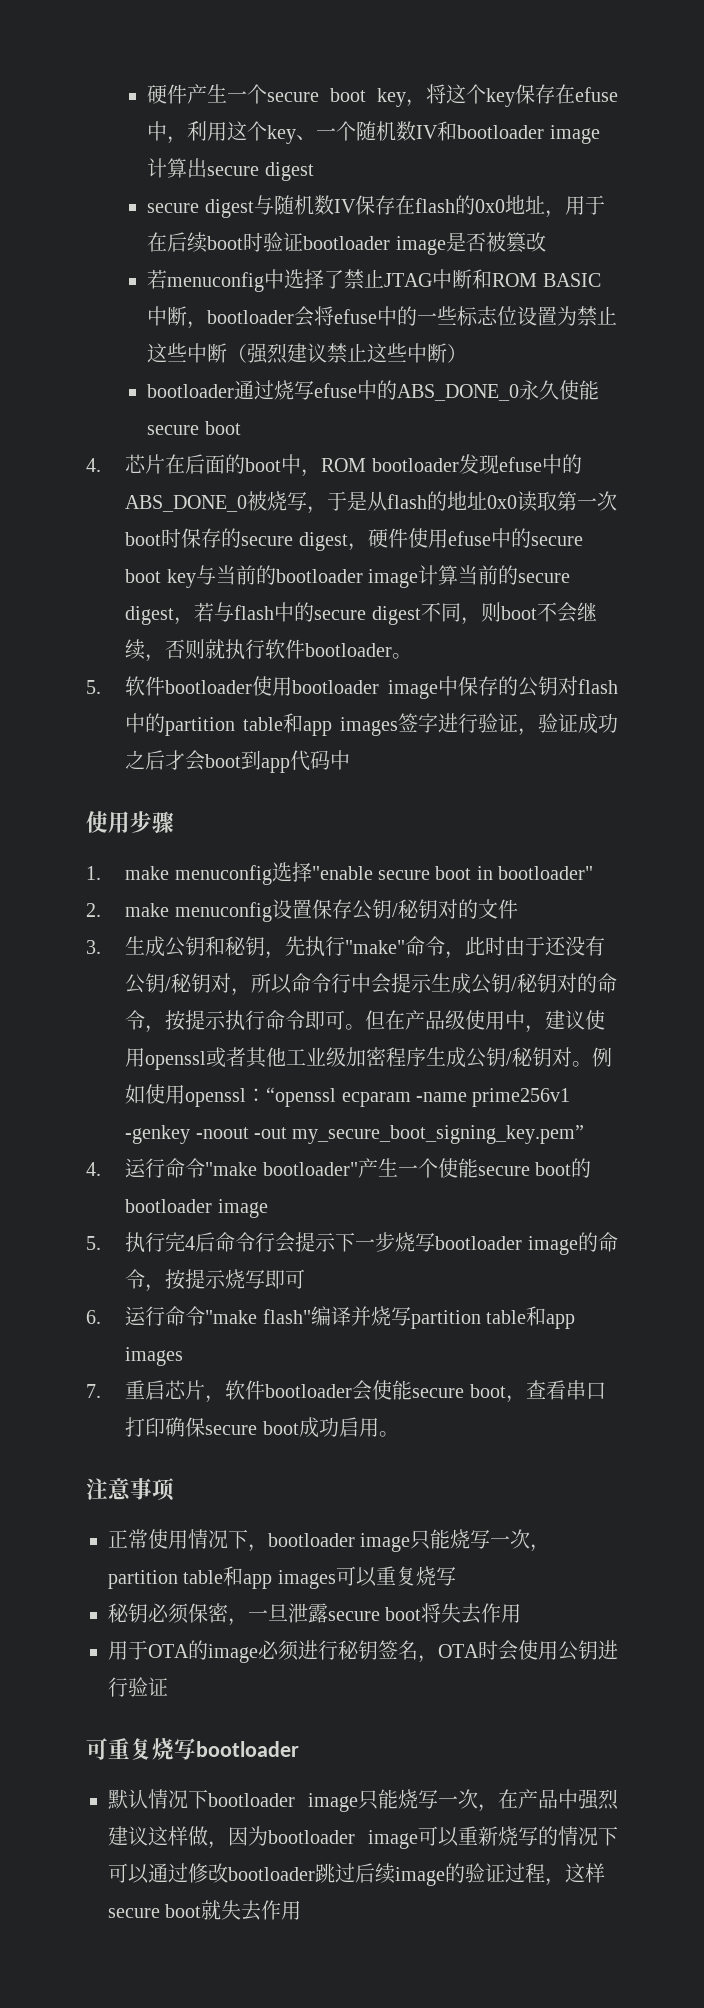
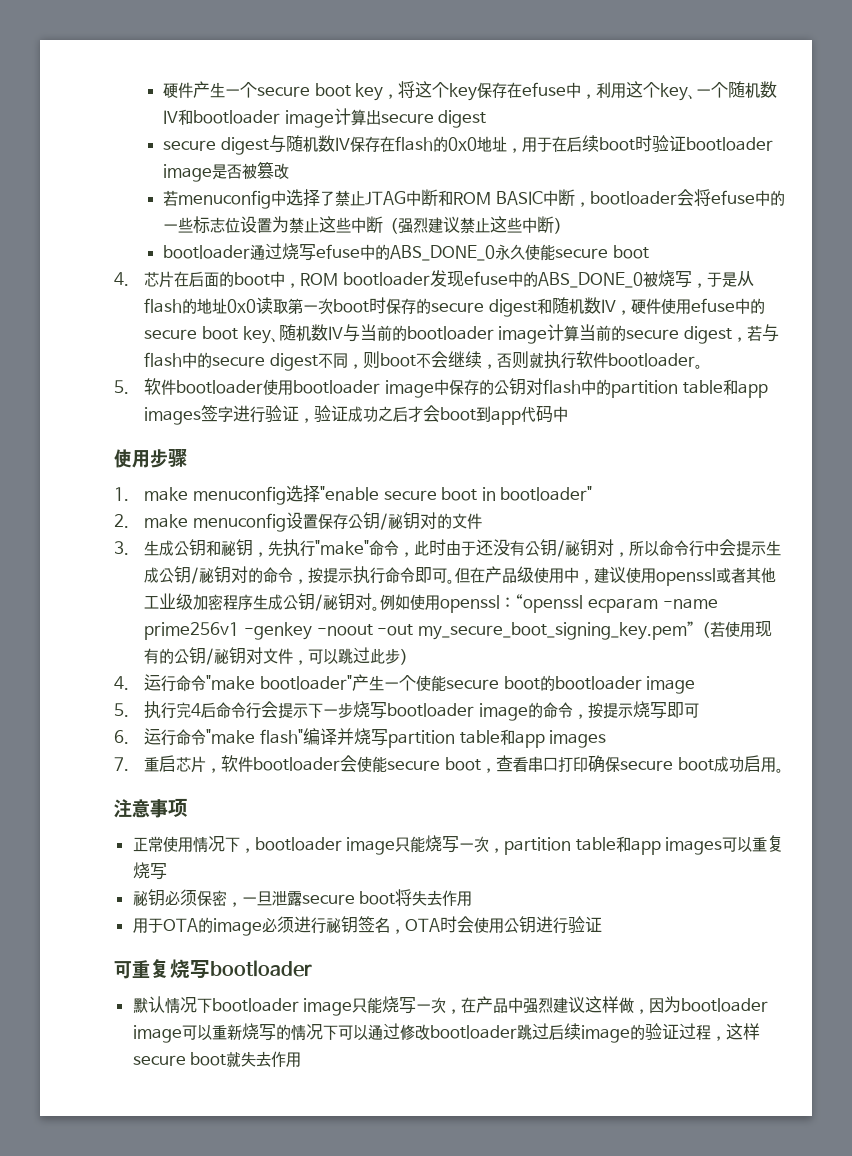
- 4.芯片在后面的boot中，ROM bootloader发现efuse中的ABS_DONE_0被烧写，于是从flash的地址0x0读取第一次boot时保存的secure digest，硬件使用efuse中的secure boot key与当前的bootloader image计算当前的secure digest，若与flash中的secure digest不同，则boot不会继续，否则就执行软件bootloader。
+ 4.芯片在后面的boot中，ROM bootloader发现efuse中的ABS_DONE_0被烧写，于是从flash的地址0x0读取第一次boot时保存的secure digest和随机数IV，硬件使用efuse中的secure boot key、随机数IV与当前的bootloader image计算当前的secure digest，若与flash中的secure digest不同，则boot不会继续，否则就执行软件bootloader。
- 例如使用openssl：“openssl ecparam -name prime256v1 -genkey -noout -out my_secure_boot_signing_key.pem”
+ 例如使用openssl：“openssl ecparam -name prime256v1 -genkey -noout -out my_secure_boot_signing_key.pem”（若使用现有的公钥/秘钥对文件，可以跳过此步）

